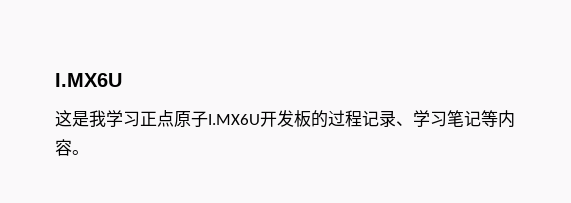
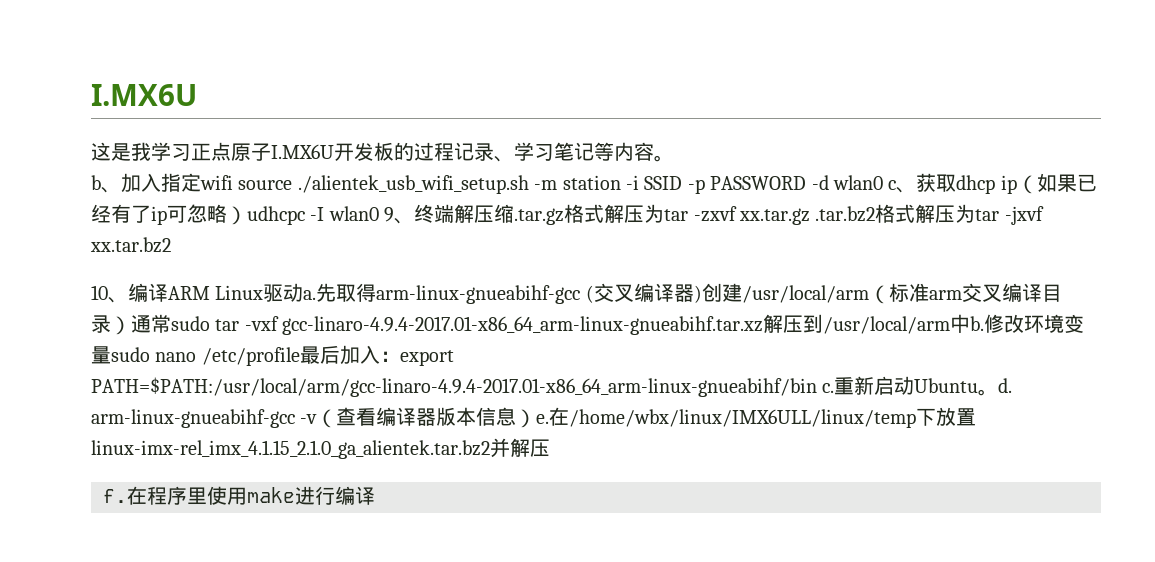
+ b、加入指定wifi source ./alientek_usb_wifi_setup.sh -m station -i SSID -p PASSWORD -d wlan0 c、获取dhcp ip（如果已经有了ip可忽略）udhcpc -I wlan0 9、终端解压缩.tar.gz格式解压为tar -zxvf xx.tar.gz .tar.bz2格式解压为tar -jxvf xx.tar.bz2
+ 10、编译ARM Linux驱动a.先取得arm-linux-gnueabihf-gcc (交叉编译器)创建/usr/local/arm（标准arm交叉编译目录）通常sudo tar -vxf gcc-linaro-4.9.4-2017.01-x86_64_arm-linux-gnueabihf.tar.xz解压到/usr/local/arm中b.修改环境变量sudo nano /etc/profile最后加入：export PATH=$PATH:/usr/local/arm/gcc-linaro-4.9.4-2017.01-x86_64_arm-linux-gnueabihf/bin c.重新启动Ubuntu。d. arm-linux-gnueabihf-gcc -v（查看编译器版本信息）e.在/home/wbx/linux/IMX6ULL/linux/temp下放置linux-imx-rel_imx_4.1.15_2.1.0_ga_alientek.tar.bz2并解压
+ f.在程序里使用make进行编译

